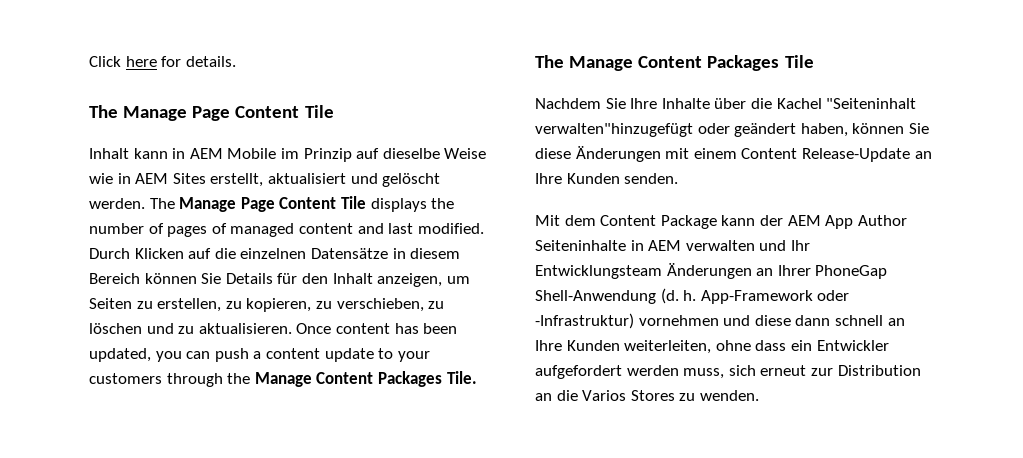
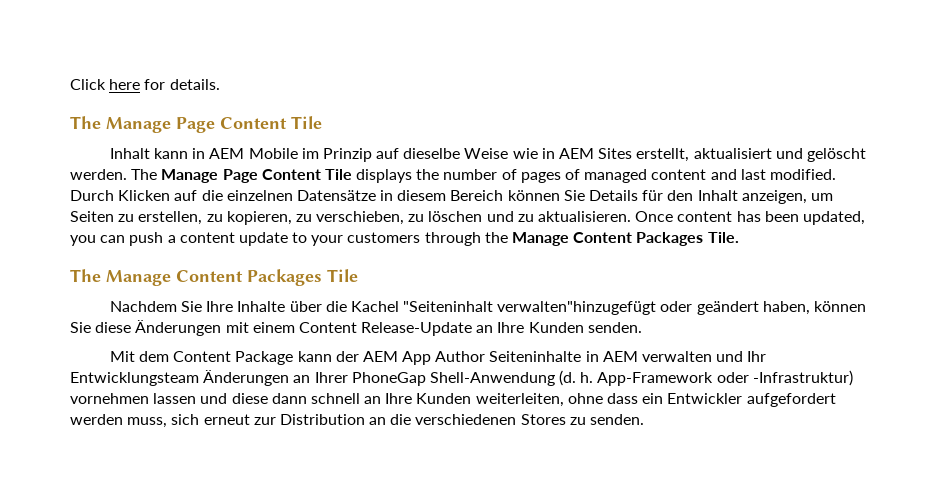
- App-Framework oder -Infrastruktur) vornehmen und diese dann schnell an Ihre Kunden weiterleiten, ohne dass ein Entwickler aufgefordert werden muss, sich erneut zur Distribution an die Varios Stores zu wenden.
+ App-Framework oder -Infrastruktur) vornehmen lassen und diese dann schnell an Ihre Kunden weiterleiten, ohne dass ein Entwickler aufgefordert werden muss, sich erneut zur Distribution an die verschiedenen Stores zu senden.

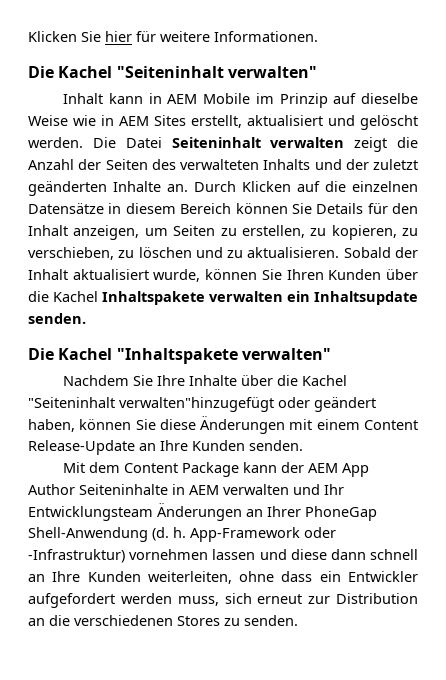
- Click here for details.
- The Manage Page Content Tile
+ Klicken Sie hier für weitere Informationen.
+ Die Kachel "Seiteninhalt verwalten"
- The Manage Page Content Tile displays the number of pages of managed content and last modified.
+ Die Datei Seiteninhalt verwalten zeigt die Anzahl der Seiten des verwalteten Inhalts und der zuletzt geänderten Inhalte an.
- Once content has been updated, you can push a content update to your customers through the Manage Content Packages Tile.
- The Manage Content Packages Tile
+ Sobald der Inhalt aktualisiert wurde, können Sie Ihren Kunden über die Kachel Inhaltspakete verwalten ein Inhaltsupdate senden.
+ Die Kachel "Inhaltspakete verwalten"

